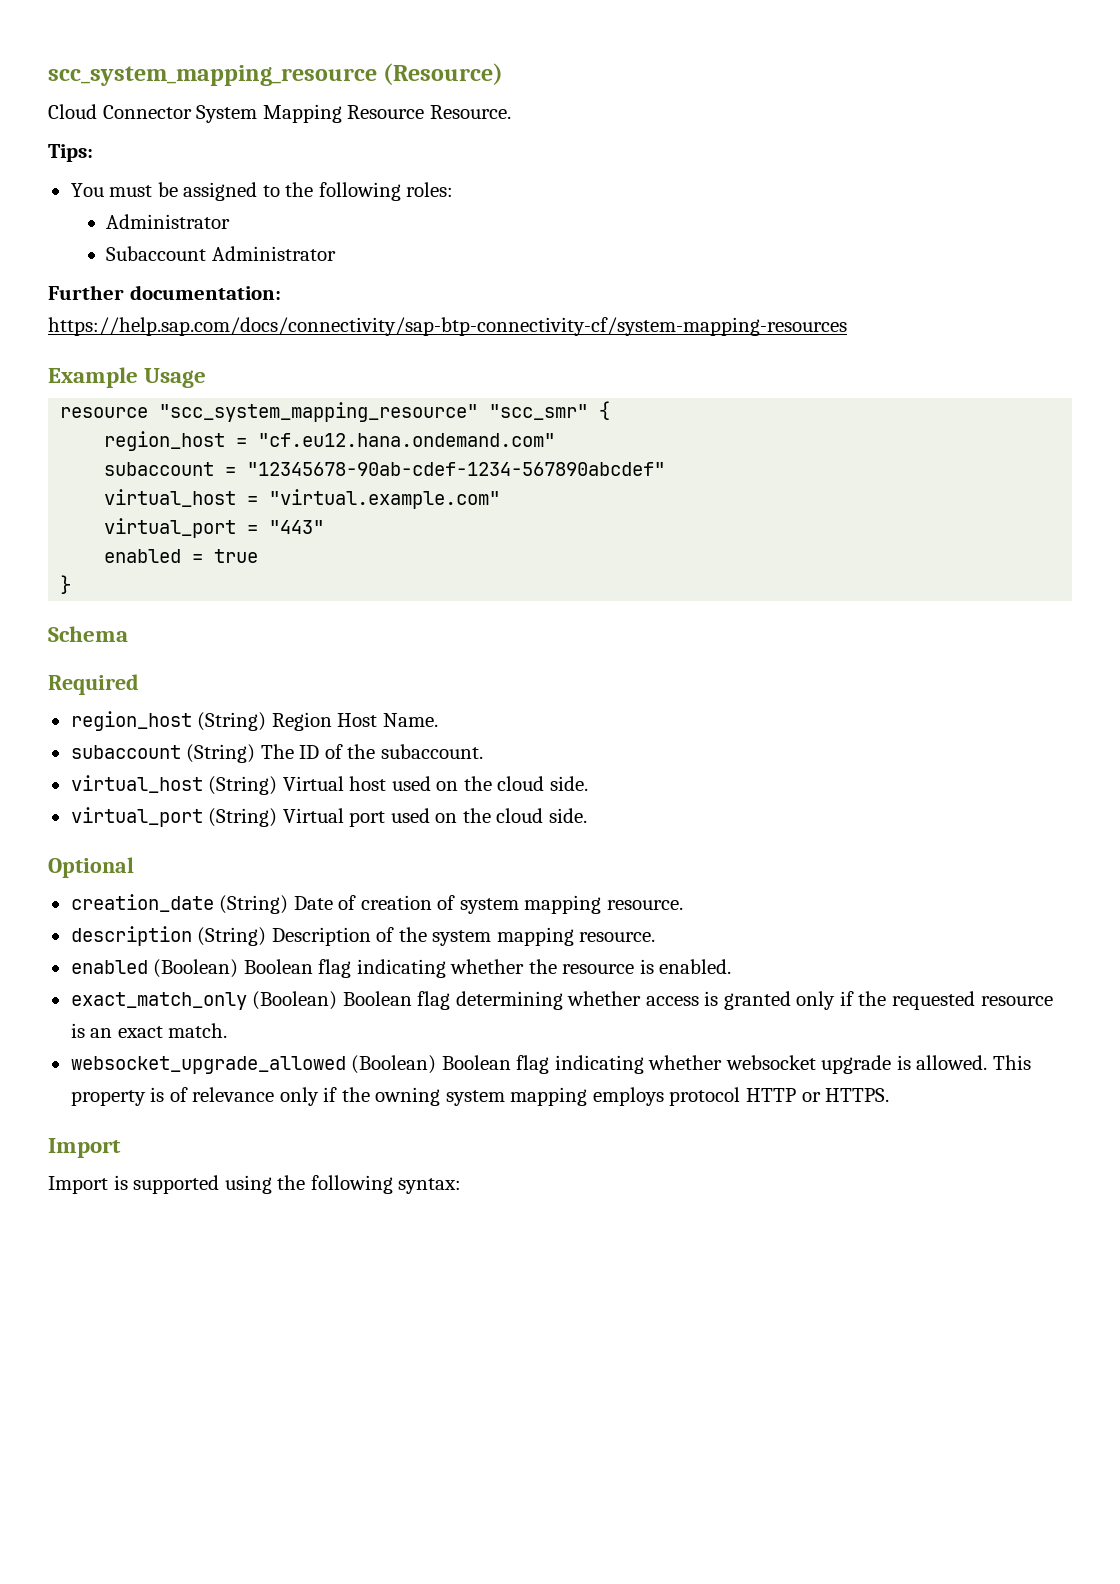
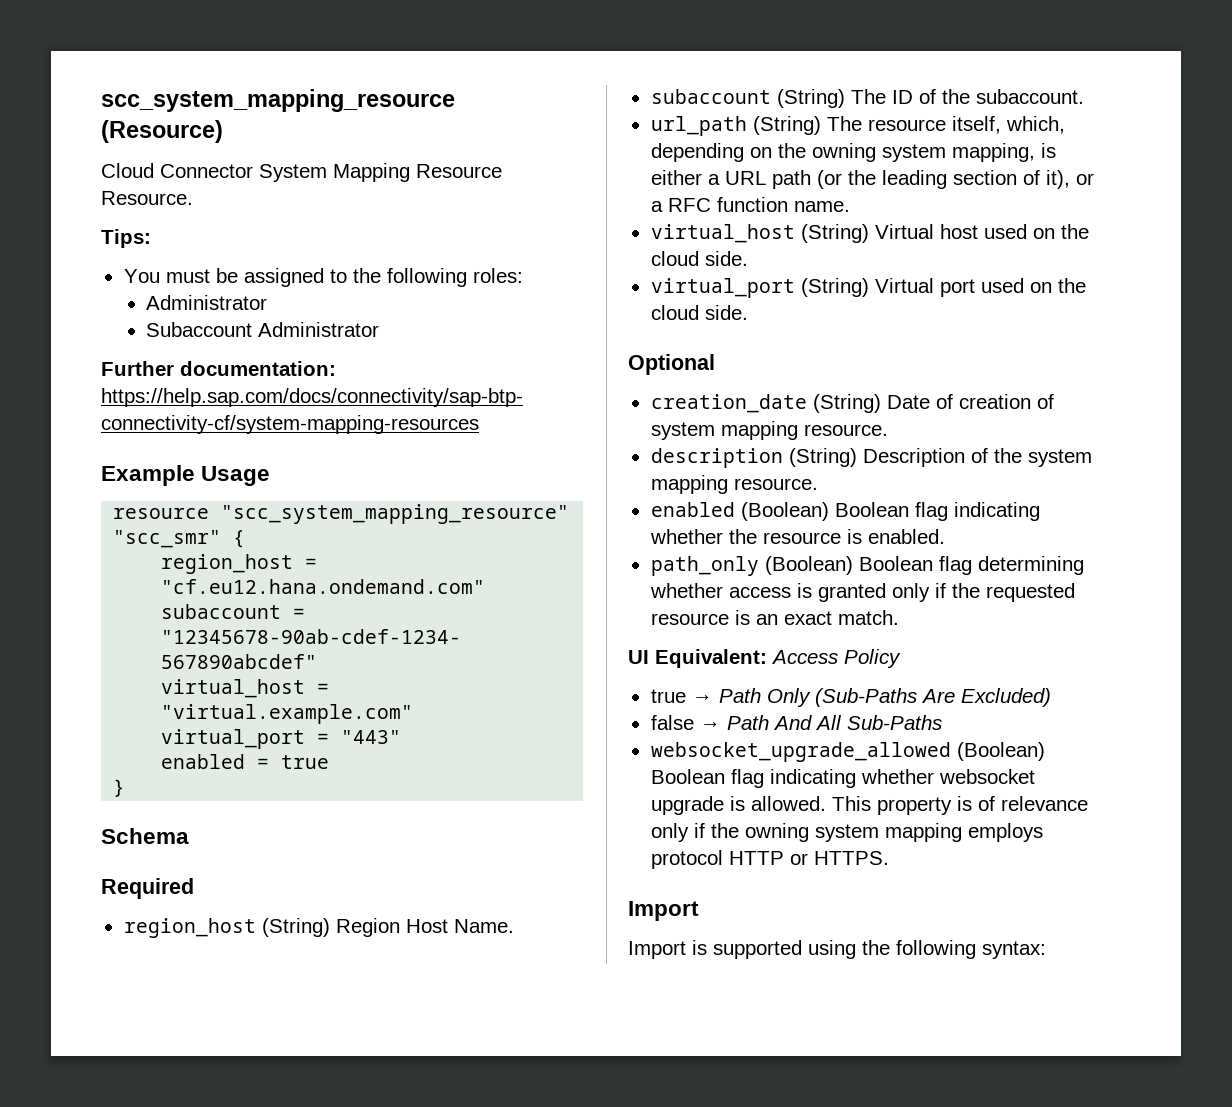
+ url_path (String) The resource itself, which, depending on the owning system mapping, is either a URL path (or the leading section of it), or a RFC function name.
- exact_match_only (Boolean) Boolean flag determining whether access is granted only if the requested resource is an exact match.
+ path_only (Boolean) Boolean flag determining whether access is granted only if the requested resource is an exact match.
+ UI Equivalent: Access Policy
+ true → Path Only (Sub-Paths Are Excluded)
+ false → Path And All Sub-Paths

